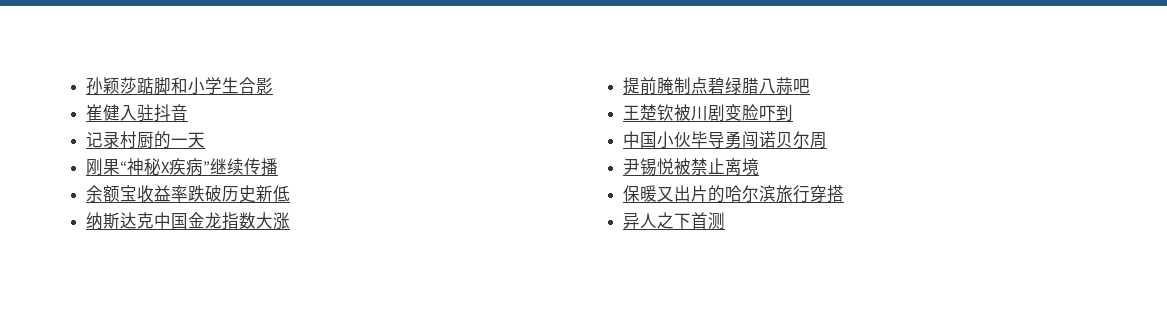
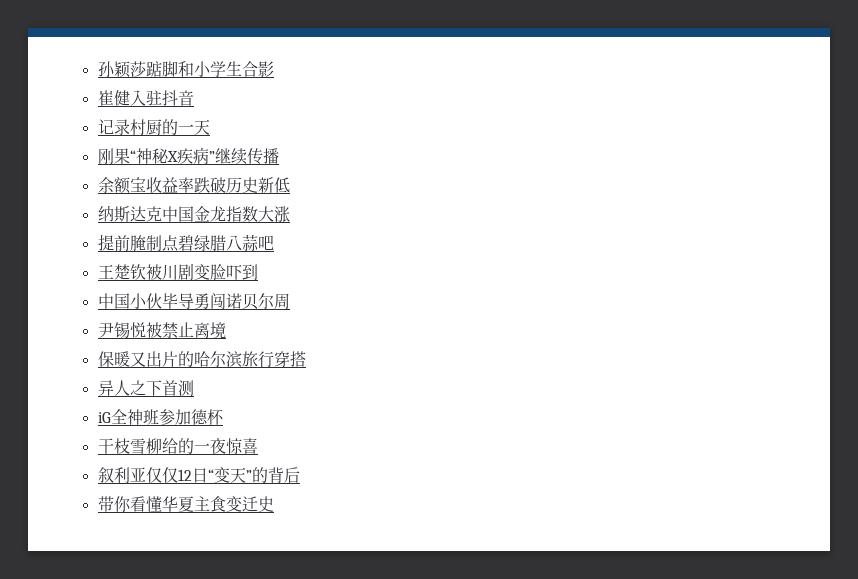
+ iG全神班参加德杯
+ 干枝雪柳给的一夜惊喜
+ 叙利亚仅仅12日“变天”的背后
+ 带你看懂华夏主食变迁史

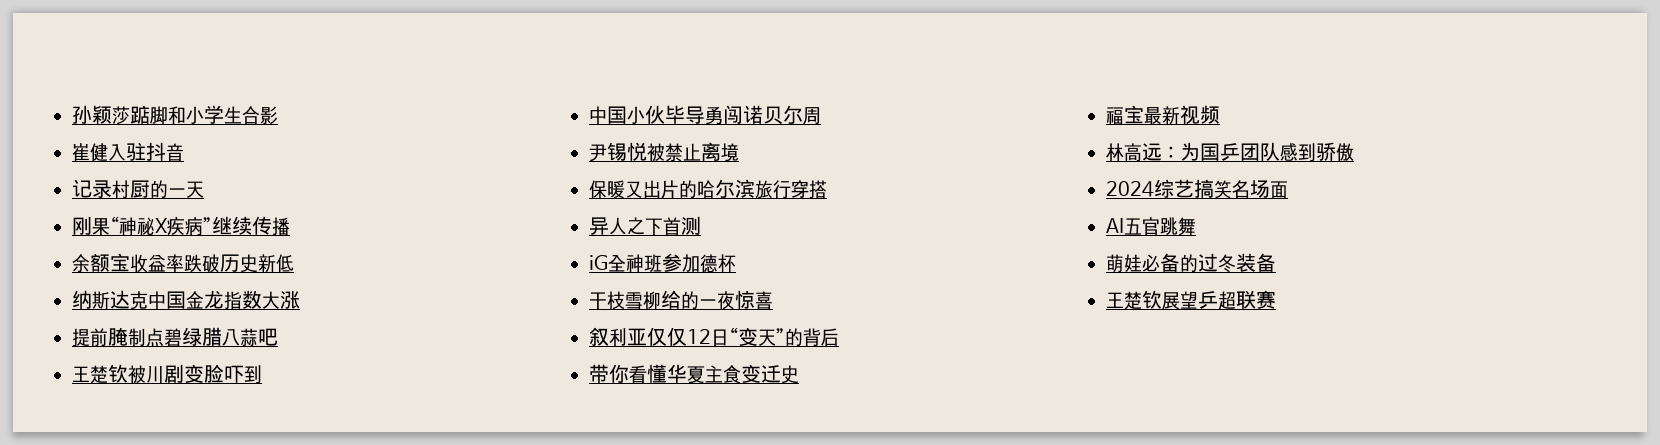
+ 福宝最新视频
+ 林高远：为国乒团队感到骄傲
+ 2024综艺搞笑名场面
+ AI五官跳舞
+ 萌娃必备的过冬装备
+ 王楚钦展望乒超联赛

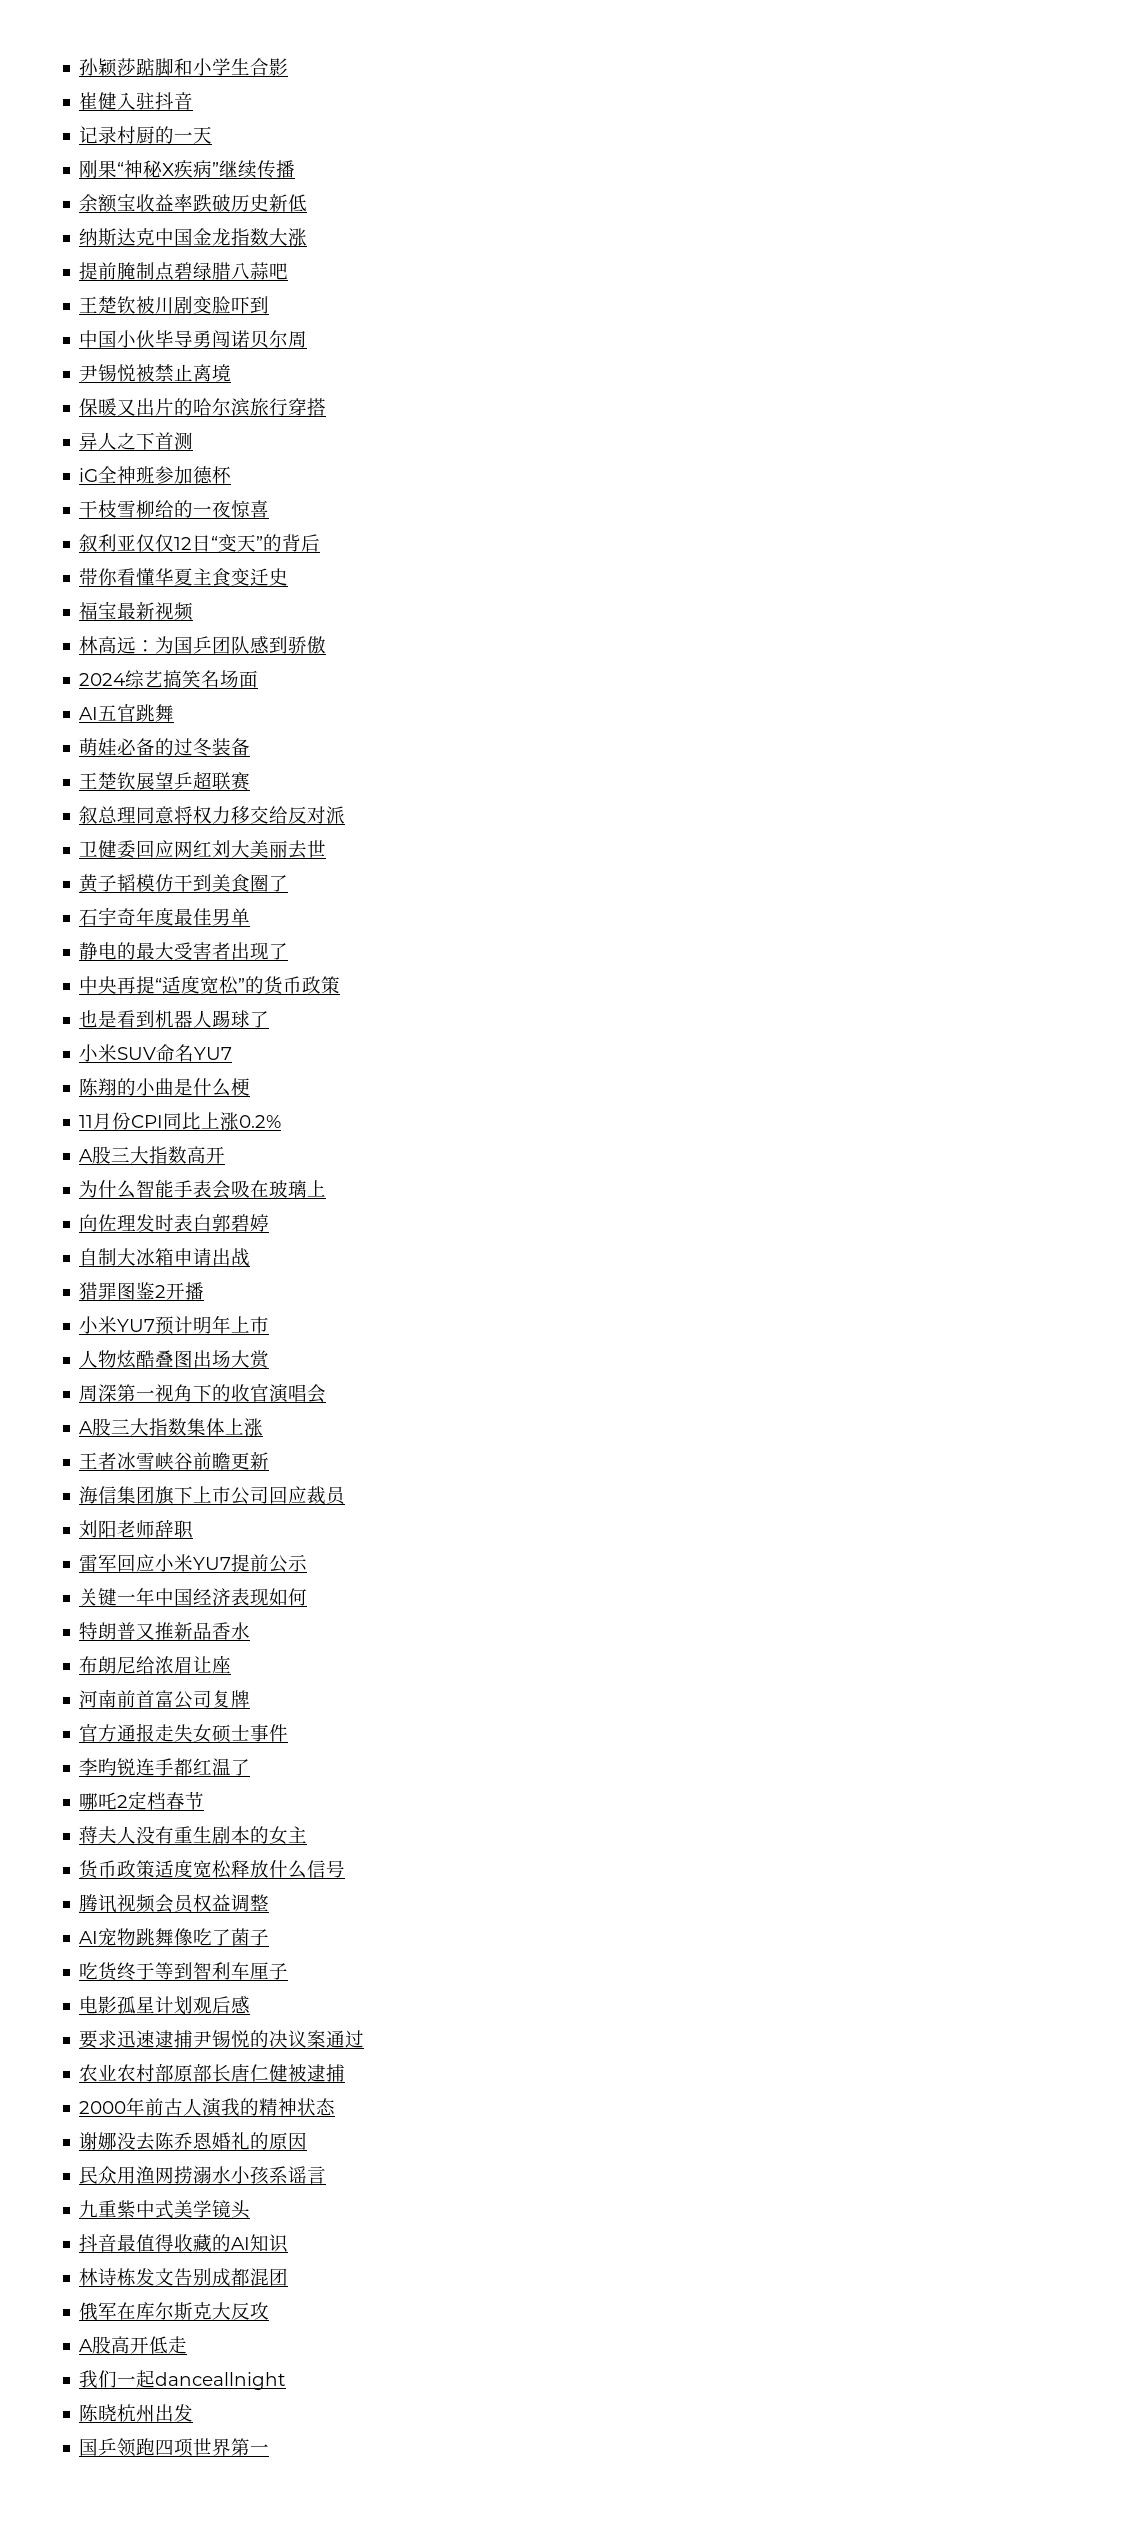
+ 叙总理同意将权力移交给反对派
+ 卫健委回应网红刘大美丽去世
+ 黄子韬模仿干到美食圈了
+ 石宇奇年度最佳男单
+ 静电的最大受害者出现了
+ 中央再提“适度宽松”的货币政策
+ 也是看到机器人踢球了
+ 小米SUV命名YU7
+ 陈翔的小曲是什么梗
+ 11月份CPI同比上涨0.2%
+ A股三大指数高开
+ 为什么智能手表会吸在玻璃上
+ 向佐理发时表白郭碧婷
+ 自制大冰箱申请出战
+ 猎罪图鉴2开播
+ 小米YU7预计明年上市
+ 人物炫酷叠图出场大赏
+ 周深第一视角下的收官演唱会
+ A股三大指数集体上涨
+ 王者冰雪峡谷前瞻更新
+ 海信集团旗下上市公司回应裁员
+ 刘阳老师辞职
+ 雷军回应小米YU7提前公示
+ 关键一年中国经济表现如何
+ 特朗普又推新品香水
+ 布朗尼给浓眉让座
+ 河南前首富公司复牌
+ 官方通报走失女硕士事件
+ 李昀锐连手都红温了
+ 哪吒2定档春节
+ 蒋夫人没有重生剧本的女主
+ 货币政策适度宽松释放什么信号
+ 腾讯视频会员权益调整
+ AI宠物跳舞像吃了菌子
+ 吃货终于等到智利车厘子
+ 电影孤星计划观后感
+ 要求迅速逮捕尹锡悦的决议案通过
+ 农业农村部原部长唐仁健被逮捕
+ 2000年前古人演我的精神状态
+ 谢娜没去陈乔恩婚礼的原因
+ 民众用渔网捞溺水小孩系谣言
+ 九重紫中式美学镜头
+ 抖音最值得收藏的AI知识
+ 林诗栋发文告别成都混团
+ 俄军在库尔斯克大反攻
+ A股高开低走
+ 我们一起danceallnight
+ 陈晓杭州出发
+ 国乒领跑四项世界第一

